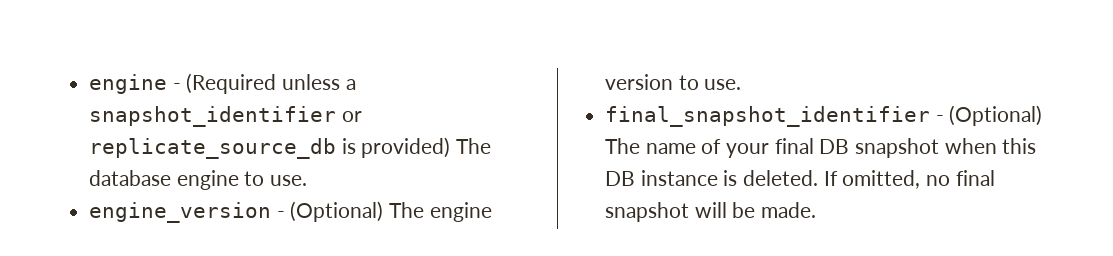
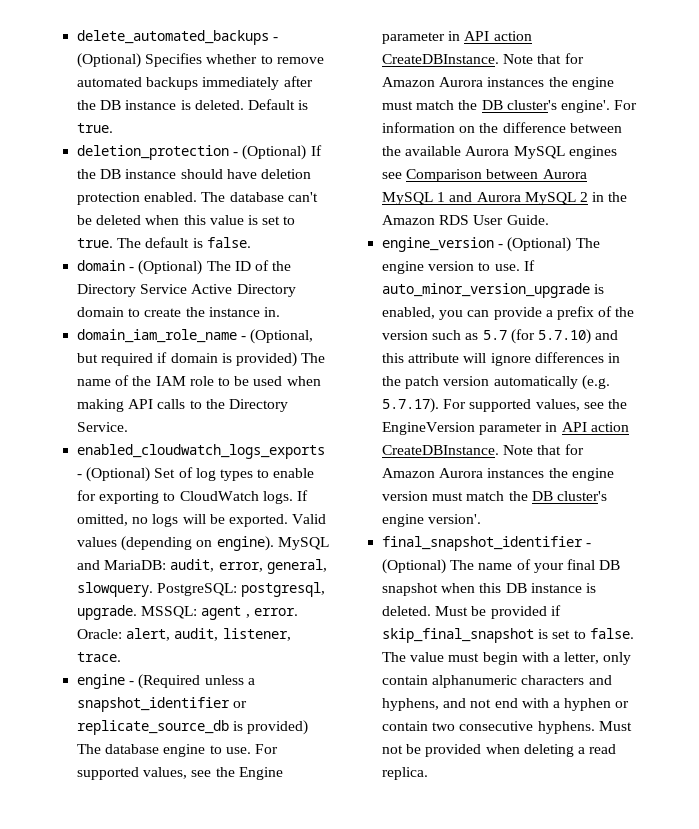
+ delete_automated_backups - (Optional) Specifies whether to remove automated backups immediately after the DB instance is deleted. Default is true.
+ deletion_protection - (Optional) If the DB instance should have deletion protection enabled. The database can't be deleted when this value is set to true. The default is false.
+ domain - (Optional) The ID of the Directory Service Active Directory domain to create the instance in.
+ domain_iam_role_name - (Optional, but required if domain is provided) The name of the IAM role to be used when making API calls to the Directory Service.
+ enabled_cloudwatch_logs_exports - (Optional) Set of log types to enable for exporting to CloudWatch logs. If omitted, no logs will be exported. Valid values (depending on engine). MySQL and MariaDB: audit, error, general, slowquery. PostgreSQL: postgresql, upgrade. MSSQL: agent , error. Oracle: alert, audit, listener, trace.
+ For supported values, see the Engine parameter in API action CreateDBInstance. Note that for Amazon Aurora instances the engine must match the DB cluster's engine'. For information on the difference between the available Aurora MySQL engines see Comparison between Aurora MySQL 1 and Aurora MySQL 2 in the Amazon RDS User Guide.
+ If auto_minor_version_upgrade is enabled, you can provide a prefix of the version such as 5.7 (for 5.7.10) and this attribute will ignore differences in the patch version automatically (e.g. 5.7.17). For supported values, see the EngineVersion parameter in API action CreateDBInstance. Note that for Amazon Aurora instances the engine version must match the DB cluster's engine version'.
- If omitted, no final snapshot will be made.
+ Must be provided if skip_final_snapshot is set to false. The value must begin with a letter, only contain alphanumeric characters and hyphens, and not end with a hyphen or contain two consecutive hyphens. Must not be provided when deleting a read replica.

